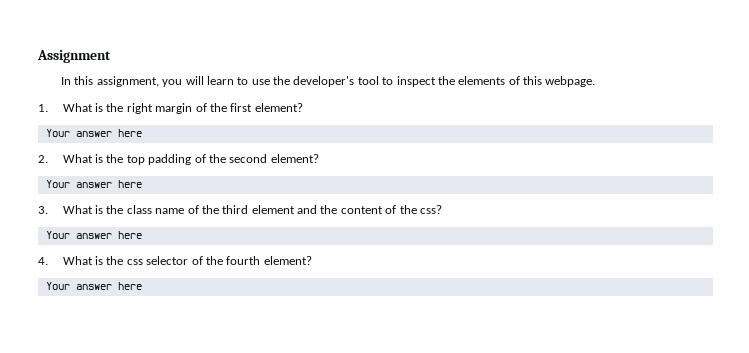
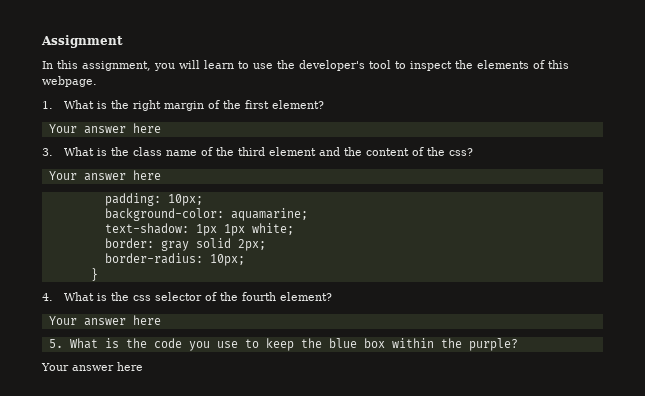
- 2. What is the top padding of the second element?
- Your answer here
+ padding: 10px;
+ background-color: aquamarine;
+ text-shadow: 1px 1px white;
+ border: gray solid 2px;
+ border-radius: 10px;
+ }
+ 5. What is the code you use to keep the blue box within the purple?
+ Your answer here

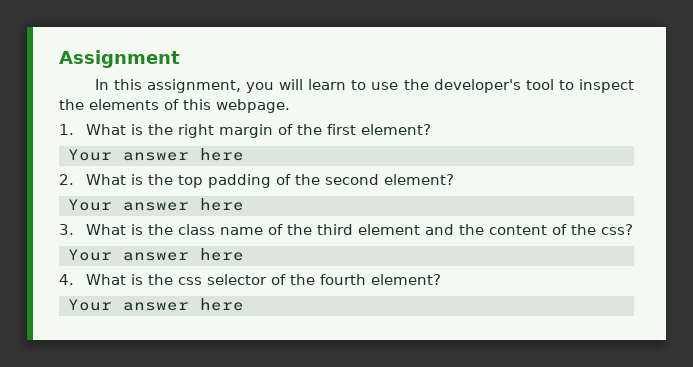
+ 2. What is the top padding of the second element?
+ Your answer here
- padding: 10px;
- background-color: aquamarine;
- text-shadow: 1px 1px white;
- border: gray solid 2px;
- border-radius: 10px;
- }
- 5. What is the code you use to keep the blue box within the purple?
- Your answer here

